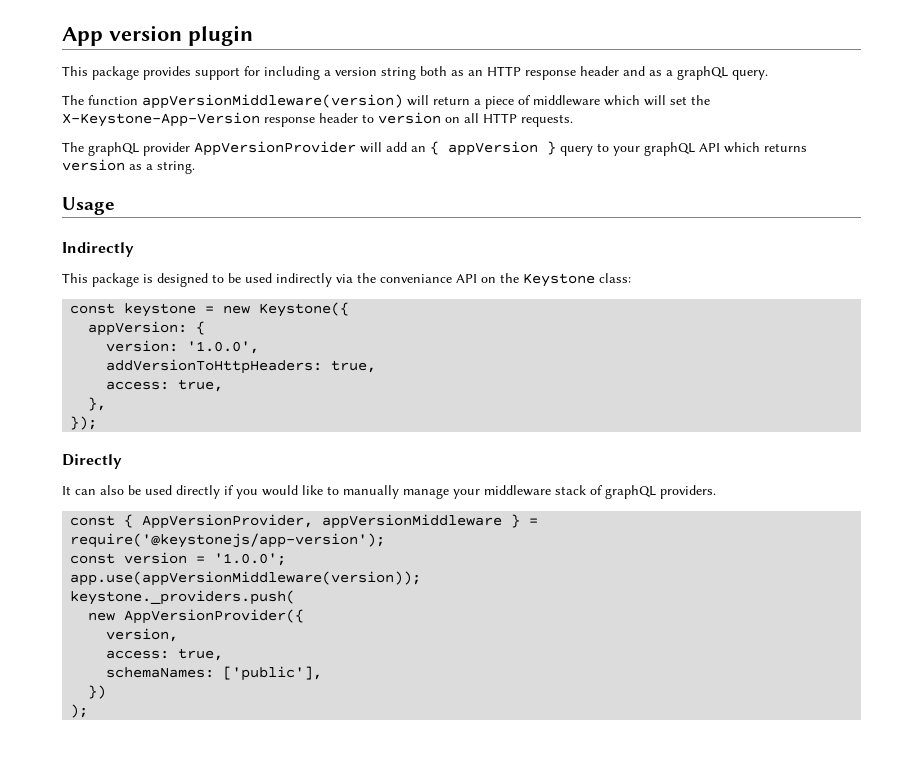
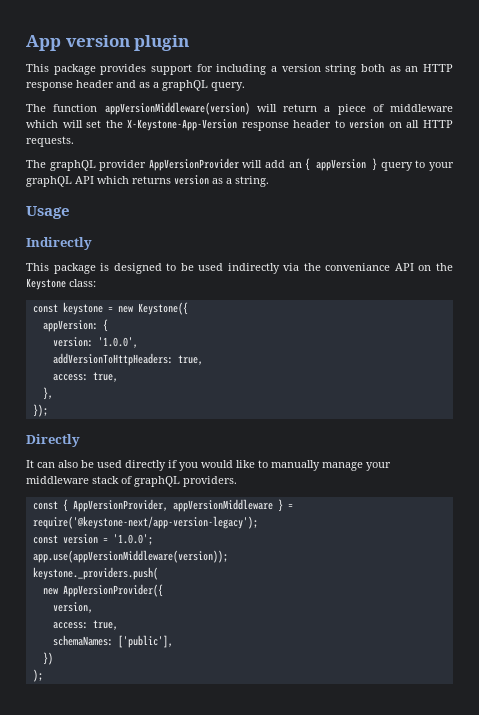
- const { AppVersionProvider, appVersionMiddleware } = require('@keystonejs/app-version');
+ const { AppVersionProvider, appVersionMiddleware } = require('@keystone-next/app-version-legacy');

